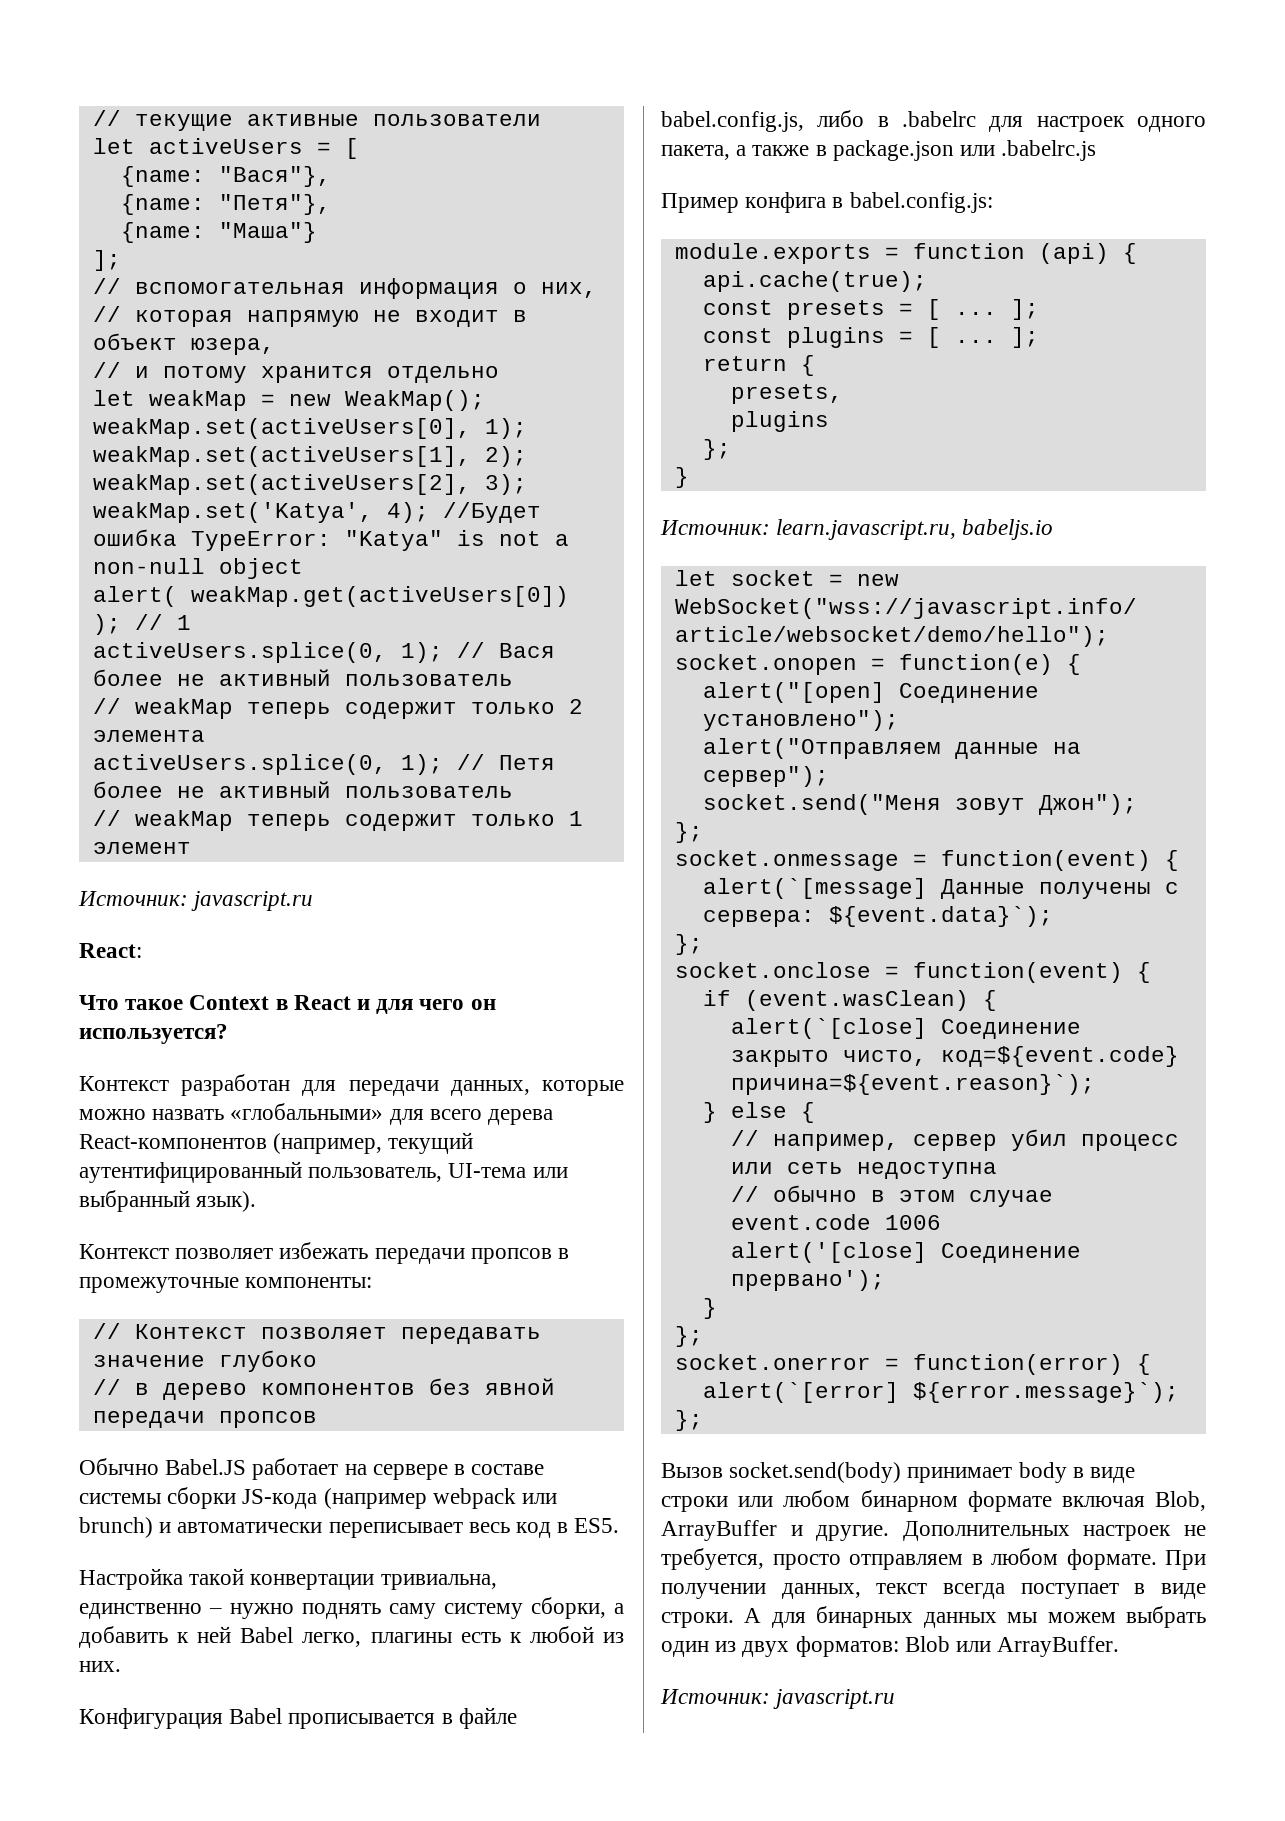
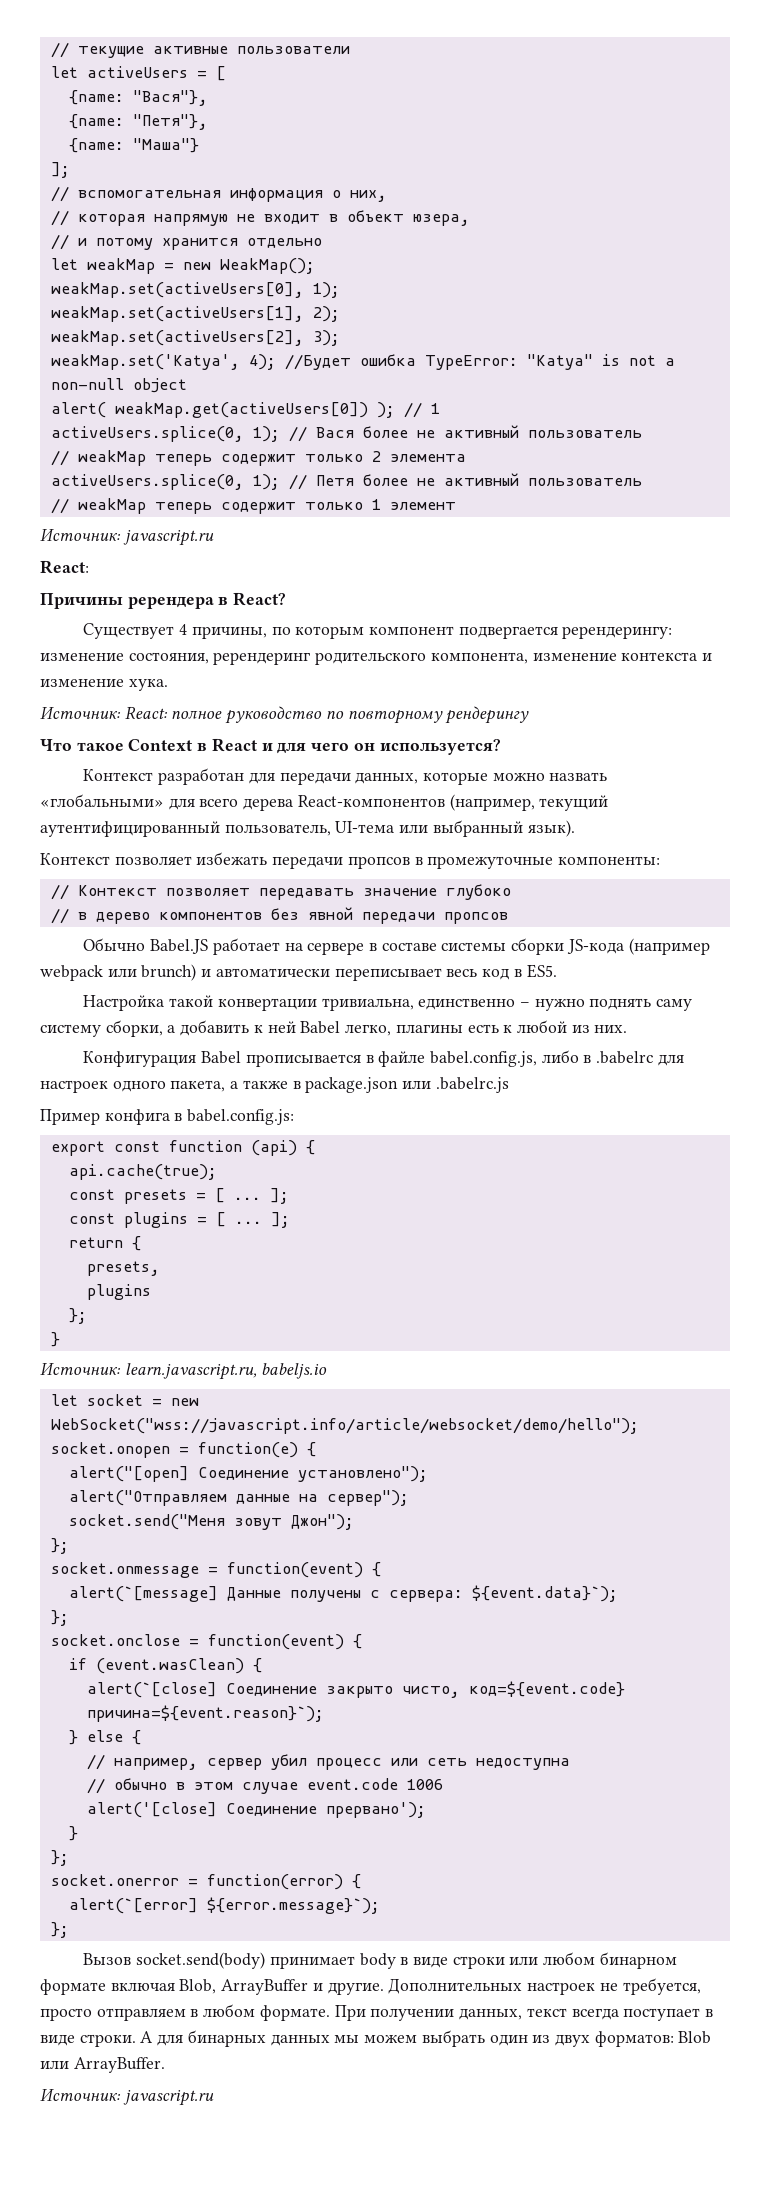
+ Причины ререндера в React?
+ Существует 4 причины, по которым компонент подвергается ререндерингу: изменение состояния, ререндеринг родительского компонента, изменение контекста и изменение хука.
+ Источник: React: полное руководство по повторному рендерингу
- module.exports = function (api) {
+ export const function (api) {

